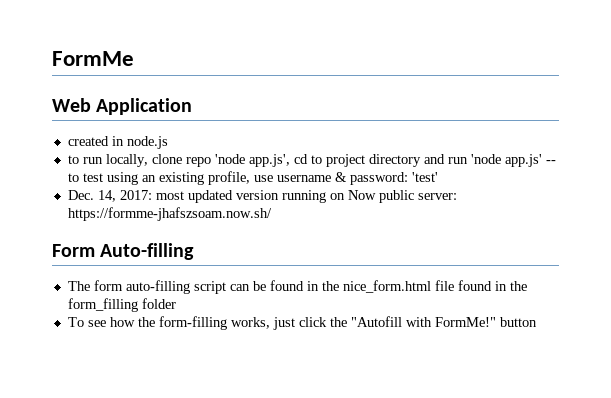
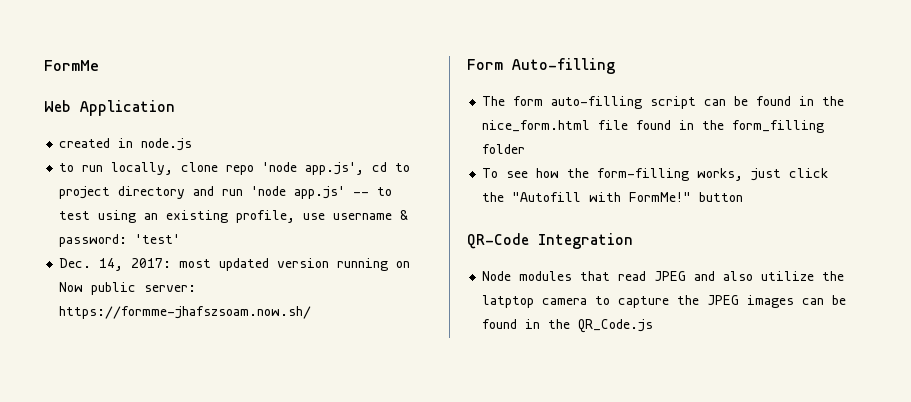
+ QR-Code Integration
+ Node modules that read JPEG and also utilize the latptop camera to capture the JPEG images can be found in the QR_Code.js

